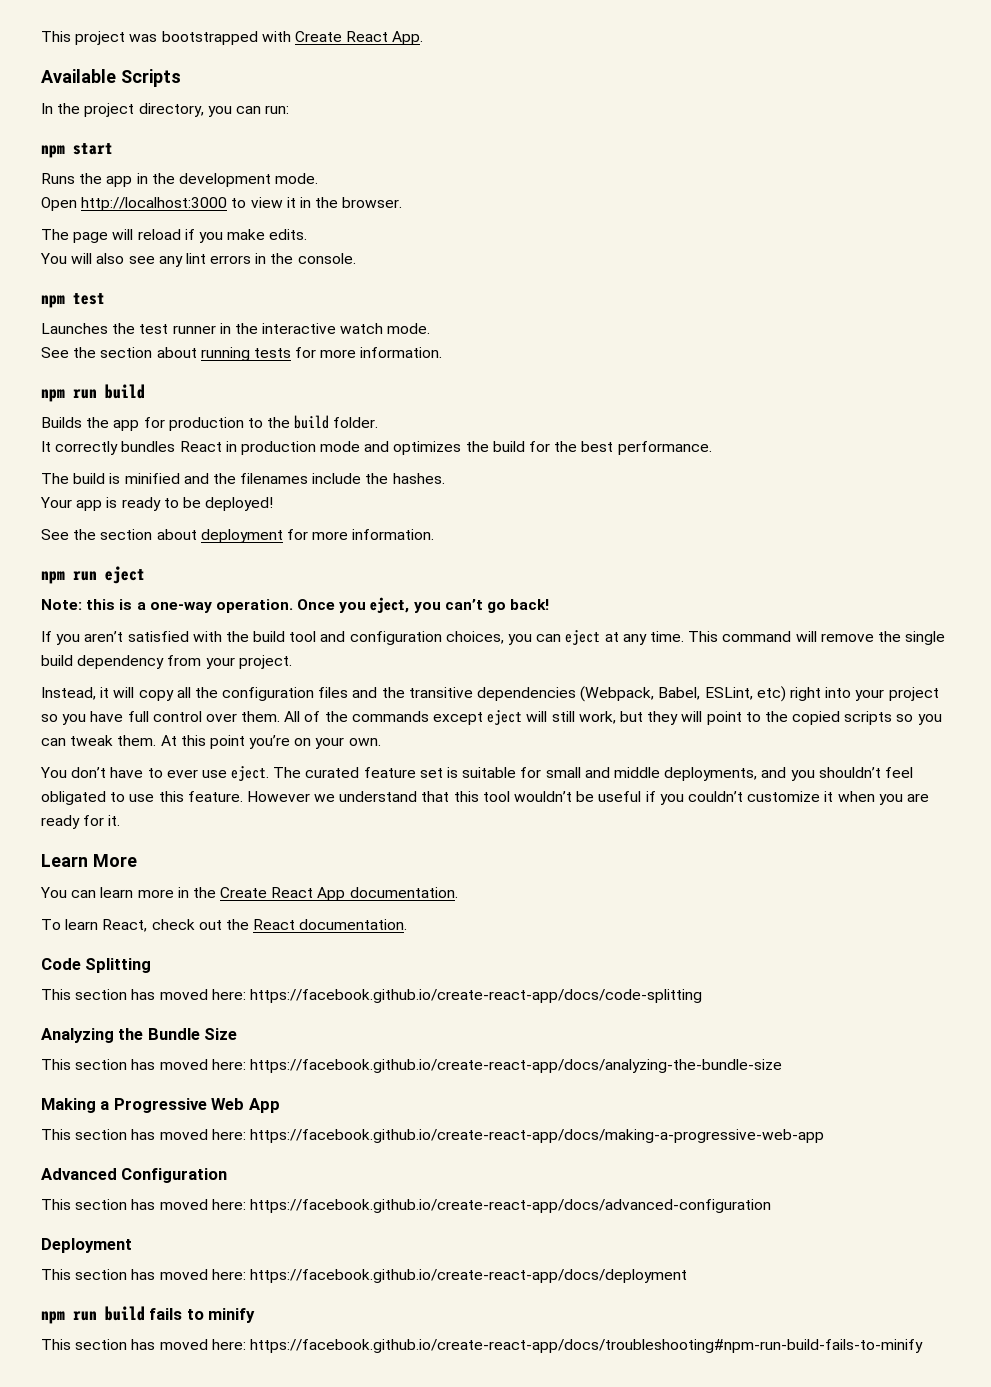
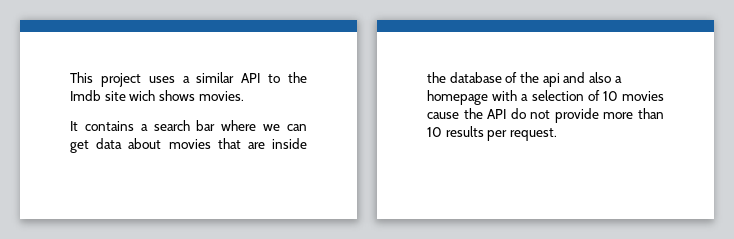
- This project was bootstrapped with Create React App.
- Available Scripts
- In the project directory, you can run:
- npm start
- Runs the app in the development mode.
- Open http://localhost:3000 to view it in the browser.
- The page will reload if you make edits.
- You will also see any lint errors in the console.
- npm test
- Launches the test runner in the interactive watch mode.
- See the section about running tests for more information.
- npm run build
- Builds the app for production to the build folder.
- It correctly bundles React in production mode and optimizes the build for the best performance.
- The build is minified and the filenames include the hashes.
- Your app is ready to be deployed!
- See the section about deployment for more information.
- npm run eject
- Note: this is a one-way operation. Once you eject, you can’t go back!
- If you aren’t satisfied with the build tool and configuration choices, you can eject at any time. This command will remove the single build dependency from your project.
- Instead, it will copy all the configuration files and the transitive dependencies (Webpack, Babel, ESLint, etc) right into your project so you have full control over them. All of the commands except eject will still work, but they will point to the copied scripts so you can tweak them. At this point you’re on your own.
- You don’t have to ever use eject. The curated feature set is suitable for small and middle deployments, and you shouldn’t feel obligated to use this feature. However we understand that this tool wouldn’t be useful if you couldn’t customize it when you are ready for it.
- Learn More
- You can learn more in the Create React App documentation.
- To learn React, check out the React documentation.
- Code Splitting
- This section has moved here: https://facebook.github.io/create-react-app/docs/code-splitting
- Analyzing the Bundle Size
- This section has moved here: https://facebook.github.io/create-react-app/docs/analyzing-the-bundle-size
- Making a Progressive Web App
- This section has moved here: https://facebook.github.io/create-react-app/docs/making-a-progressive-web-app
- Advanced Configuration
- This section has moved here: https://facebook.github.io/create-react-app/docs/advanced-configuration
- Deployment
- This section has moved here: https://facebook.github.io/create-react-app/docs/deployment
- npm run build fails to minify
- This section has moved here: https://facebook.github.io/create-react-app/docs/troubleshooting#npm-run-build-fails-to-minify
+ This project uses a similar API to the Imdb site wich shows movies.
+ It contains a search bar where we can get data about movies that are inside the database of the api and also a homepage with a selection of 10 movies cause the API do not provide more than 10 results per request.

